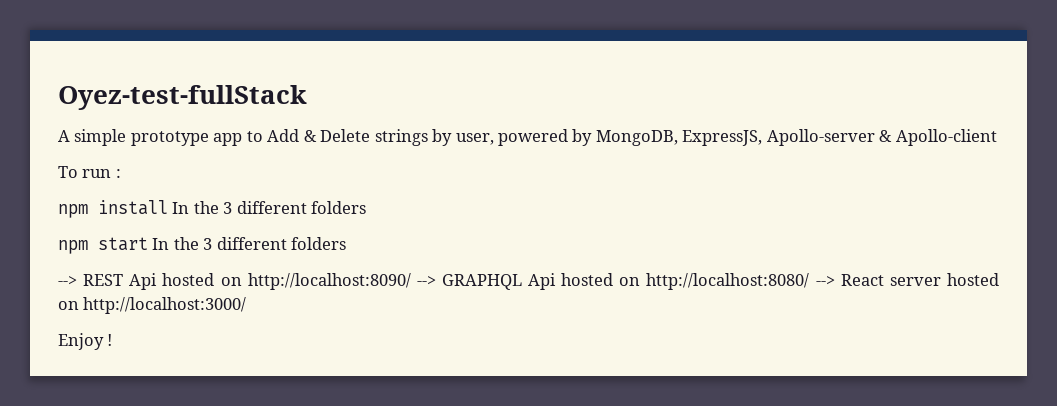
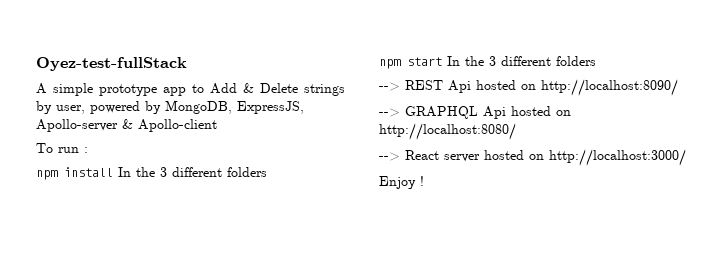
- --> REST Api hosted on http://localhost:8090/ --> GRAPHQL Api hosted on http://localhost:8080/ --> React server hosted on http://localhost:3000/
+ --> REST Api hosted on http://localhost:8090/
+ --> GRAPHQL Api hosted on http://localhost:8080/
+ --> React server hosted on http://localhost:3000/

